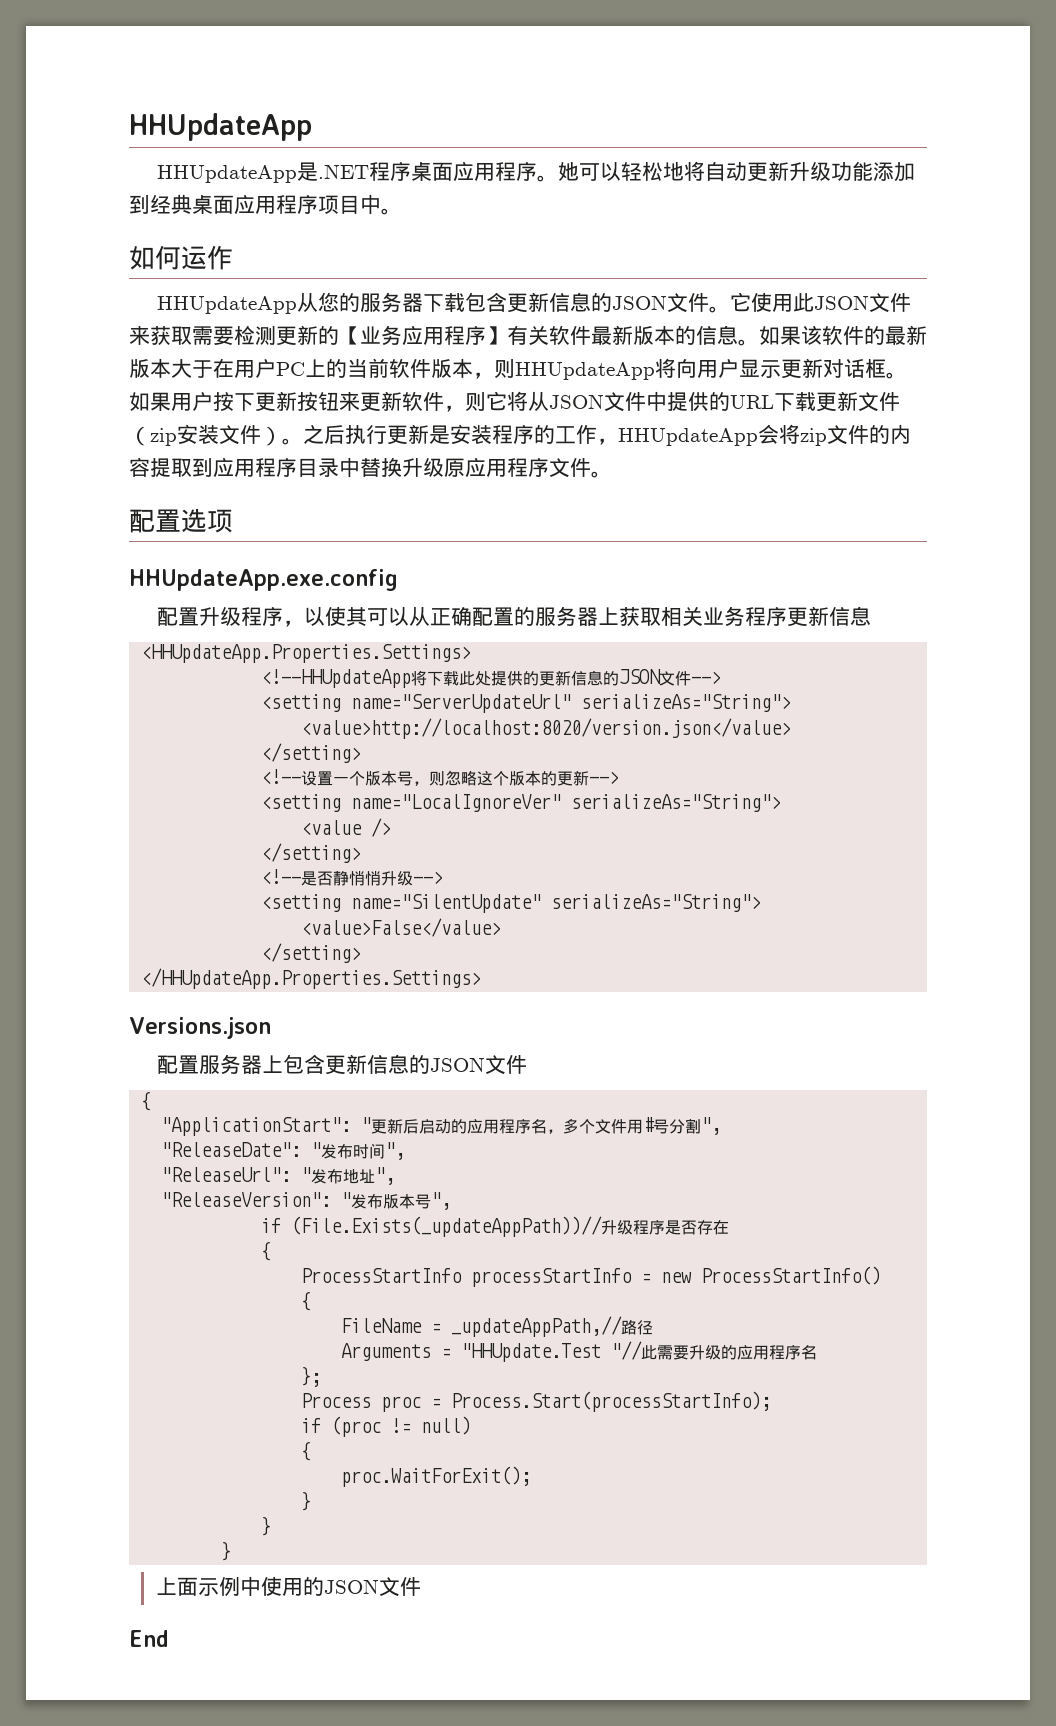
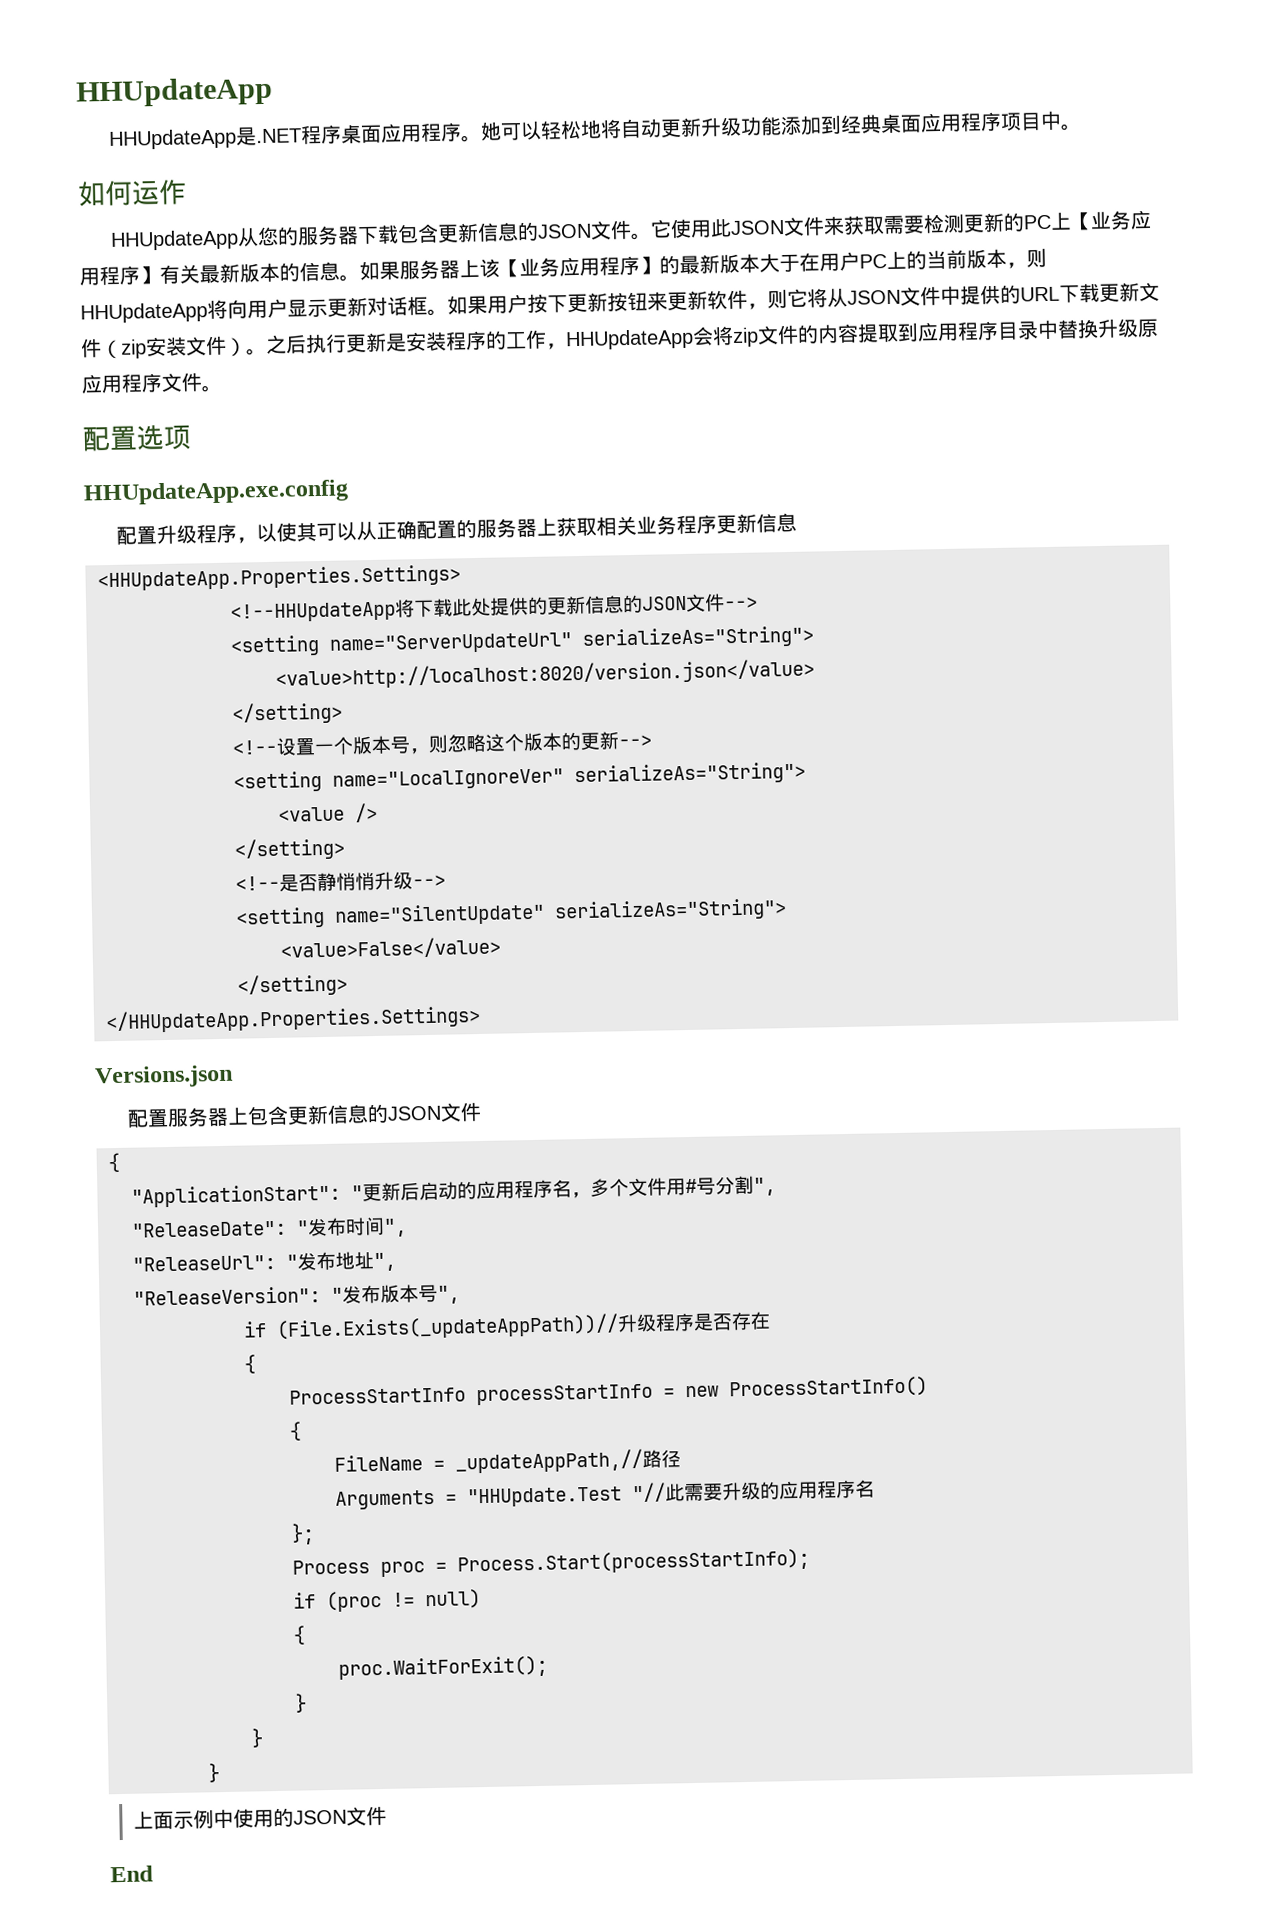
- 它使用此JSON文件来获取需要检测更新的【业务应用程序】有关软件最新版本的信息。
+ 它使用此JSON文件来获取需要检测更新的PC上【业务应用程序】有关最新版本的信息。
- 如果该软件的最新版本大于在用户PC上的当前软件版本，则HHUpdateApp将向用户显示更新对话框。
+ 如果服务器上该【业务应用程序】的最新版本大于在用户PC上的当前版本，则HHUpdateApp将向用户显示更新对话框。

